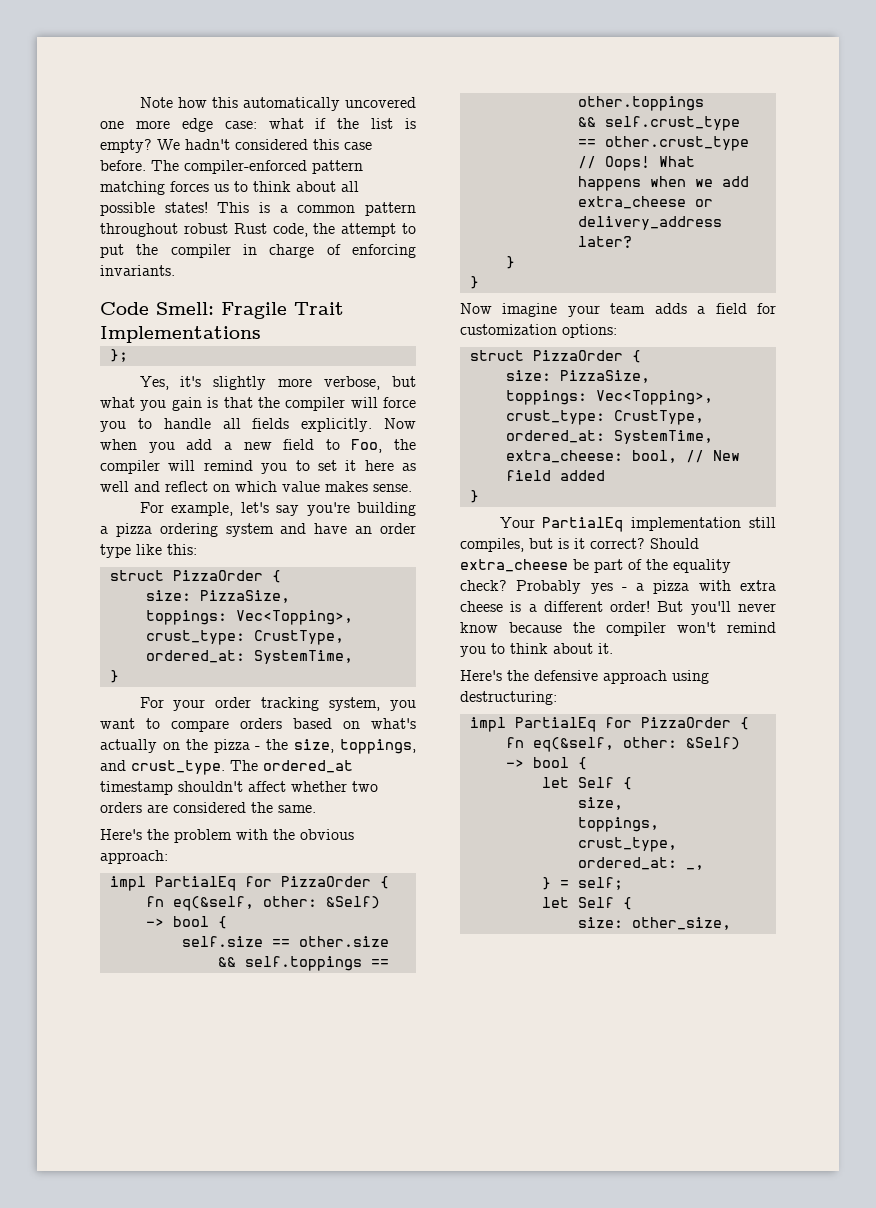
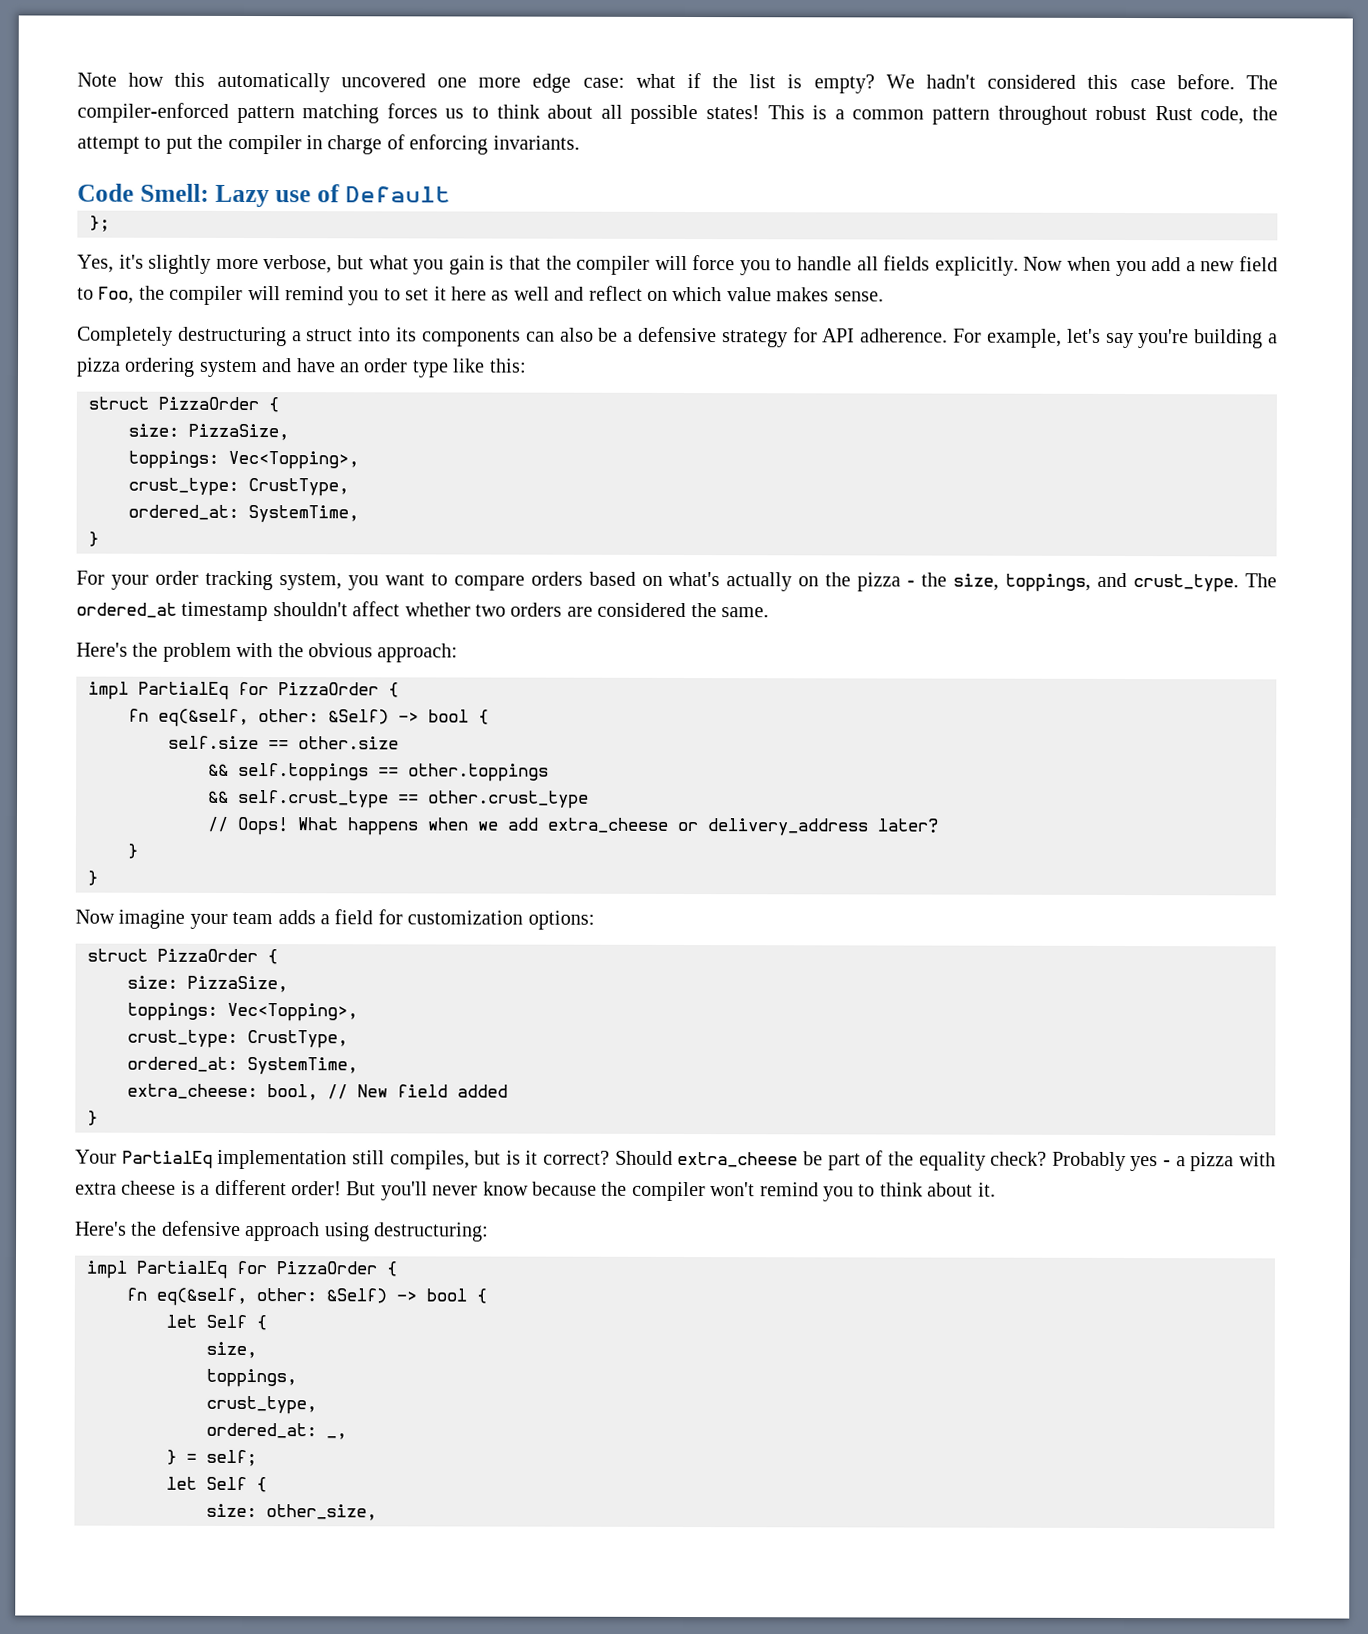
- Code Smell: Fragile Trait Implementations
+ Code Smell: Lazy use of Default
+ Completely destructuring a struct into its components can also be a defensive strategy for API adherence.

